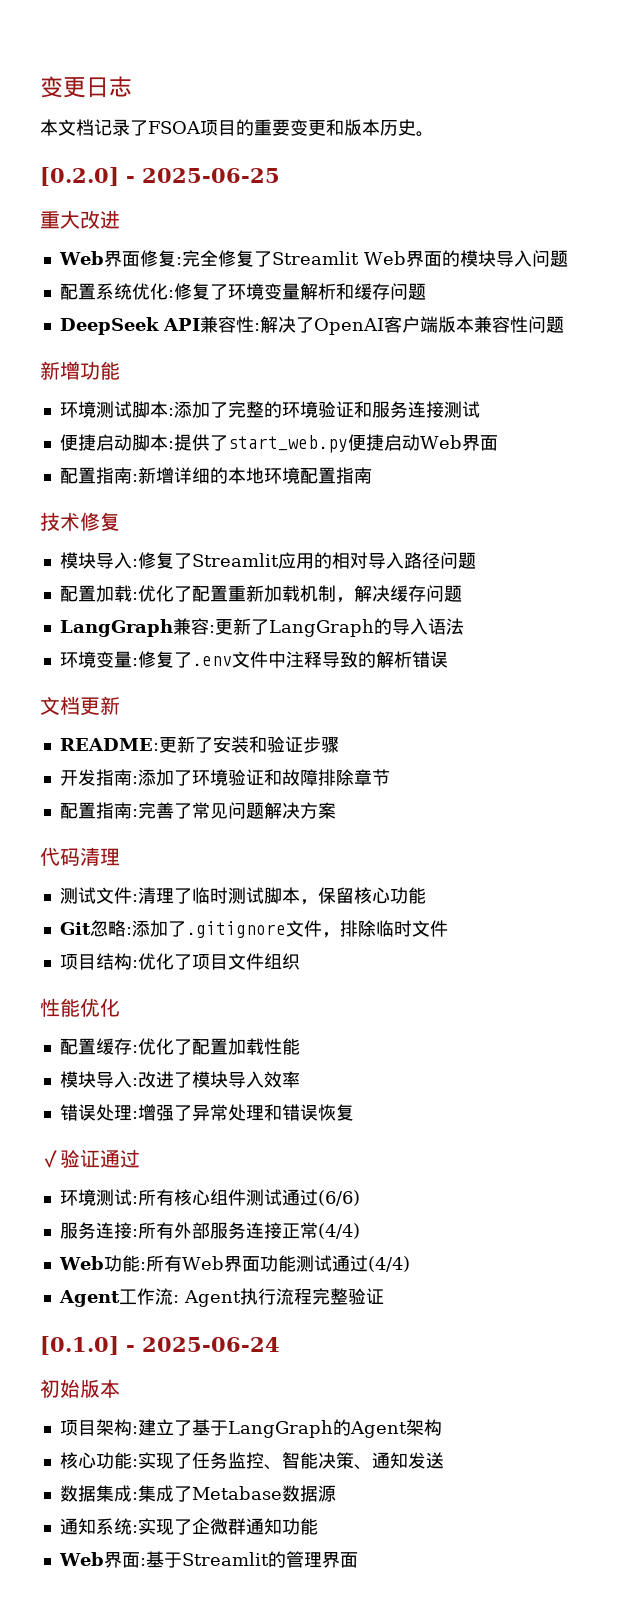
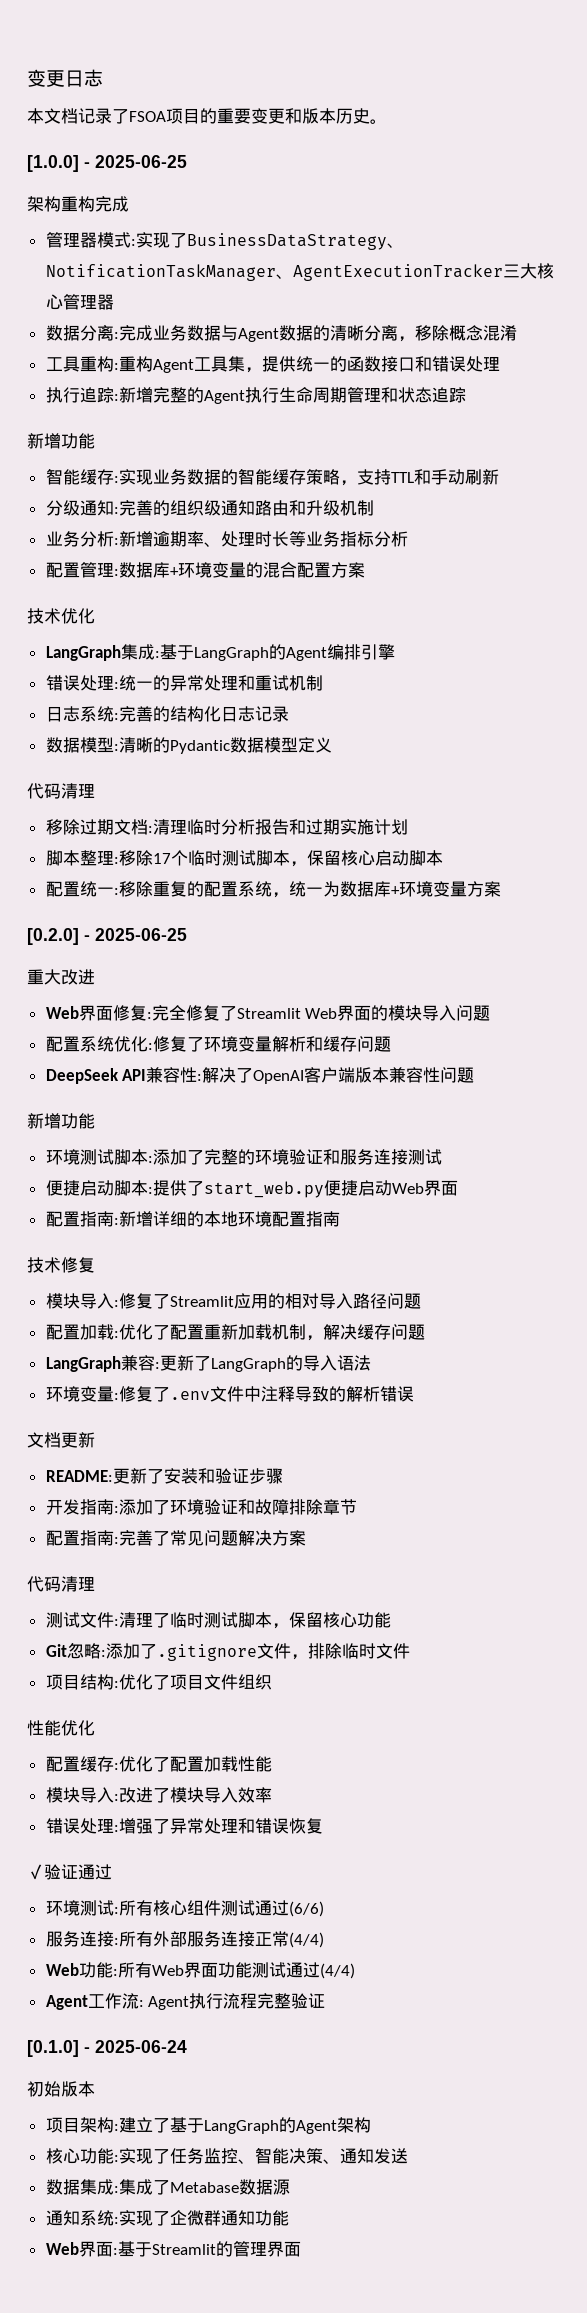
+ [1.0.0] - 2025-06-25
+ 架构重构完成
+ 管理器模式:实现了BusinessDataStrategy、NotificationTaskManager、AgentExecutionTracker三大核心管理器
+ 数据分离:完成业务数据与Agent数据的清晰分离，移除概念混淆
+ 工具重构:重构Agent工具集，提供统一的函数接口和错误处理
+ 执行追踪:新增完整的Agent执行生命周期管理和状态追踪
+ 新增功能
+ 智能缓存:实现业务数据的智能缓存策略，支持TTL和手动刷新
+ 分级通知:完善的组织级通知路由和升级机制
+ 业务分析:新增逾期率、处理时长等业务指标分析
+ 配置管理:数据库+环境变量的混合配置方案
+ 技术优化
+ LangGraph集成:基于LangGraph的Agent编排引擎
+ 错误处理:统一的异常处理和重试机制
+ 日志系统:完善的结构化日志记录
+ 数据模型:清晰的Pydantic数据模型定义
+ 代码清理
+ 移除过期文档:清理临时分析报告和过期实施计划
+ 脚本整理:移除17个临时测试脚本，保留核心启动脚本
+ 配置统一:移除重复的配置系统，统一为数据库+环境变量方案

